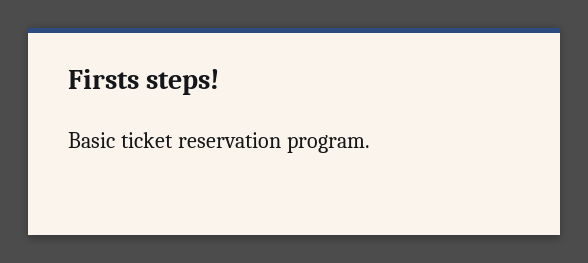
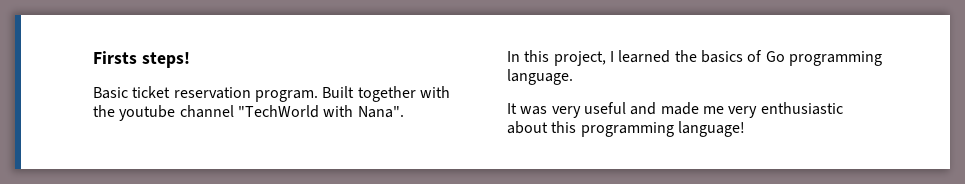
+ Built together with the youtube channel "TechWorld with Nana".
+ In this project, I learned the basics of Go programming language.
+ It was very useful and made me very enthusiastic about this programming language!

